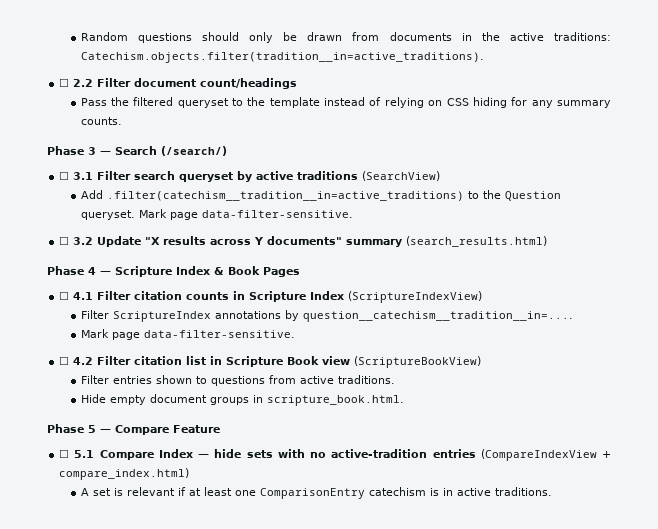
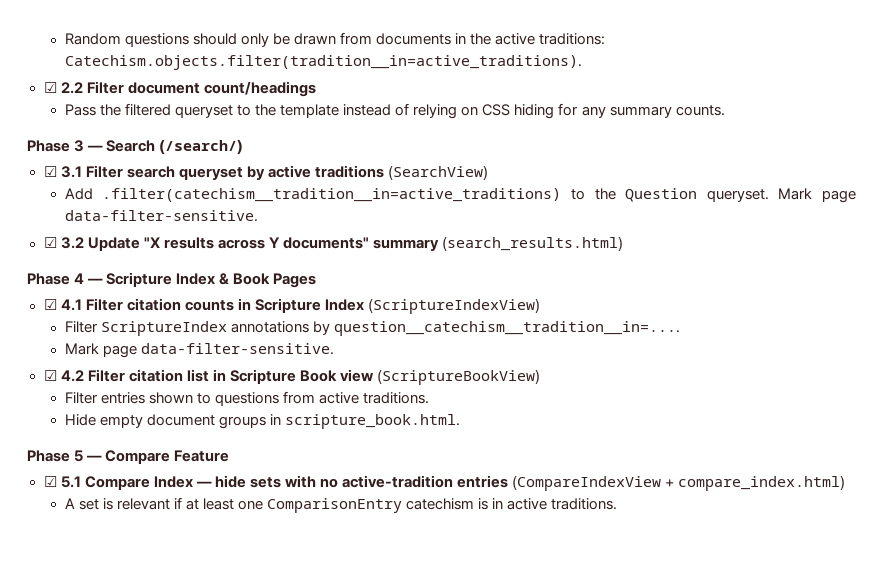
- ☐ 2.2 Filter document count/headings
+ ☑ 2.2 Filter document count/headings
- ☐ 3.1 Filter search queryset by active traditions (SearchView)
+ ☑ 3.1 Filter search queryset by active traditions (SearchView)
- ☐ 3.2 Update "X results across Y documents" summary (search_results.html)
+ ☑ 3.2 Update "X results across Y documents" summary (search_results.html)
- ☐ 4.1 Filter citation counts in Scripture Index (ScriptureIndexView)
+ ☑ 4.1 Filter citation counts in Scripture Index (ScriptureIndexView)
- ☐ 4.2 Filter citation list in Scripture Book view (ScriptureBookView)
+ ☑ 4.2 Filter citation list in Scripture Book view (ScriptureBookView)
- ☐ 5.1 Compare Index — hide sets with no active-tradition entries (CompareIndexView + compare_index.html)
+ ☑ 5.1 Compare Index — hide sets with no active-tradition entries (CompareIndexView + compare_index.html)

